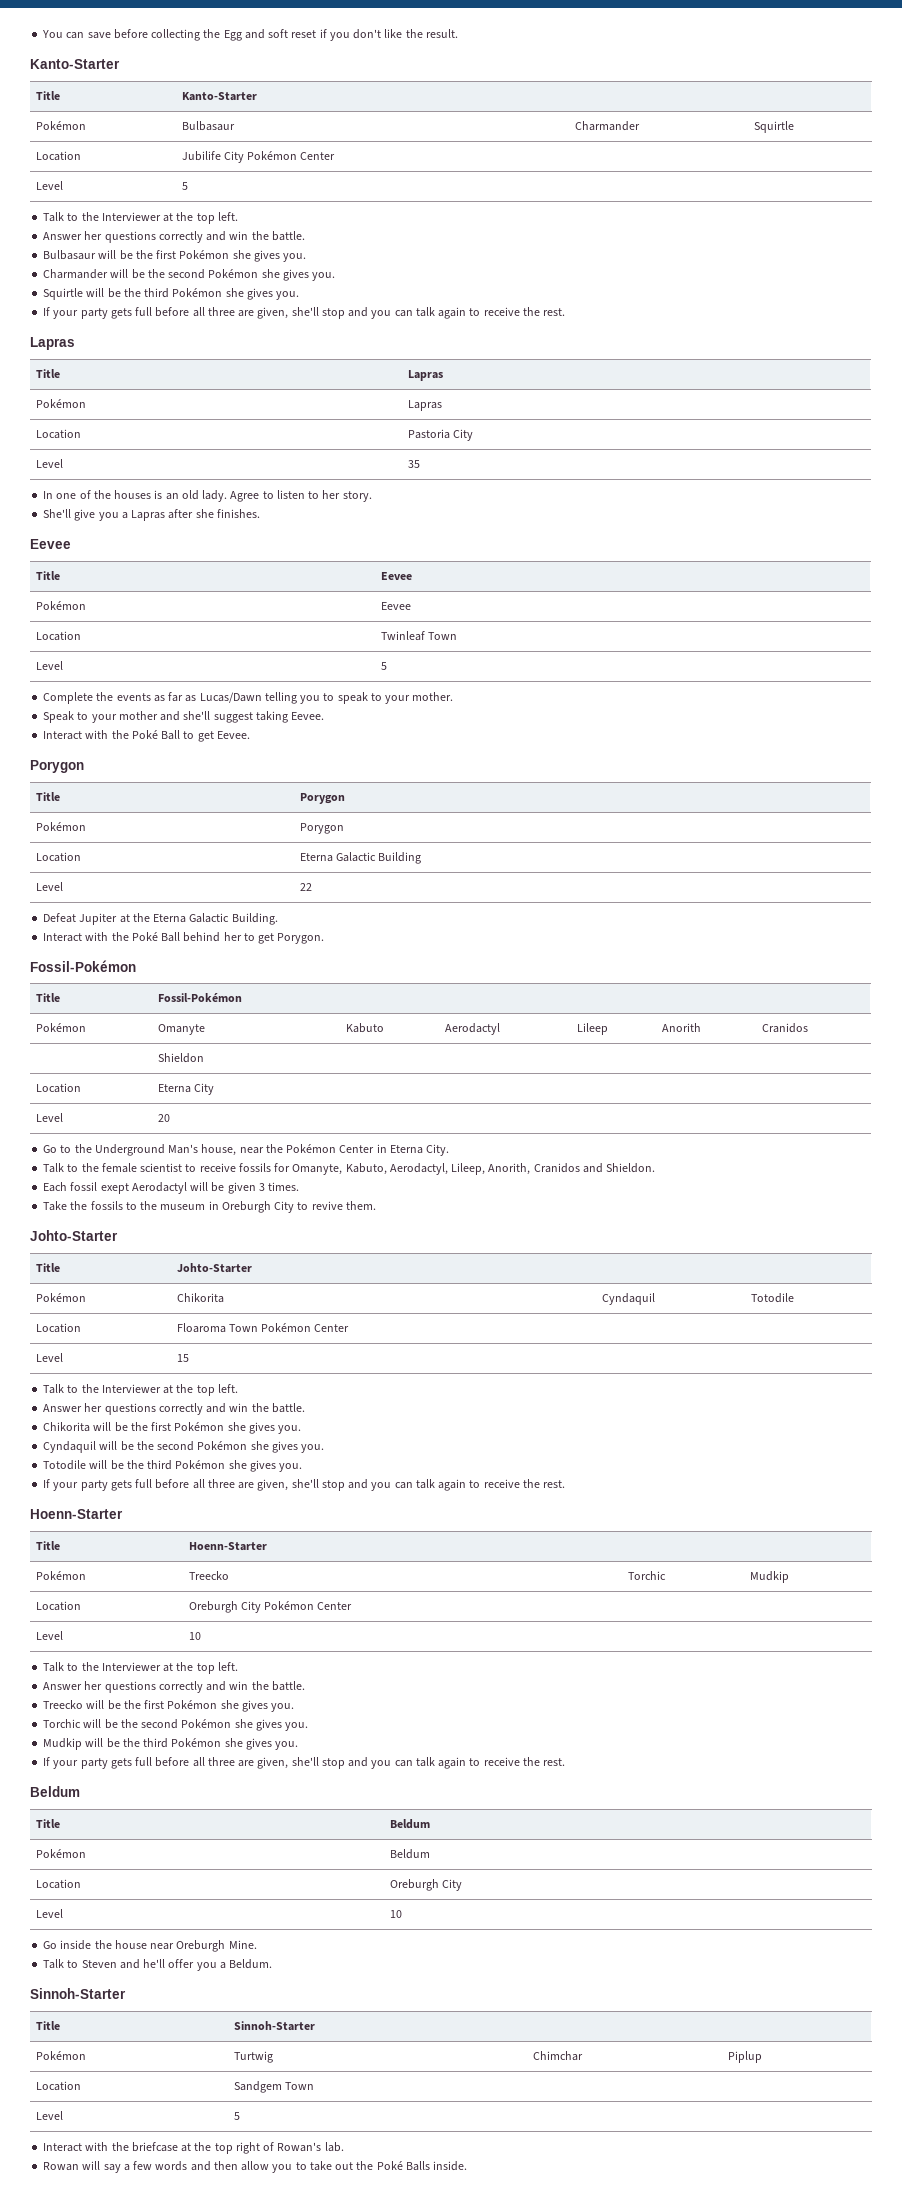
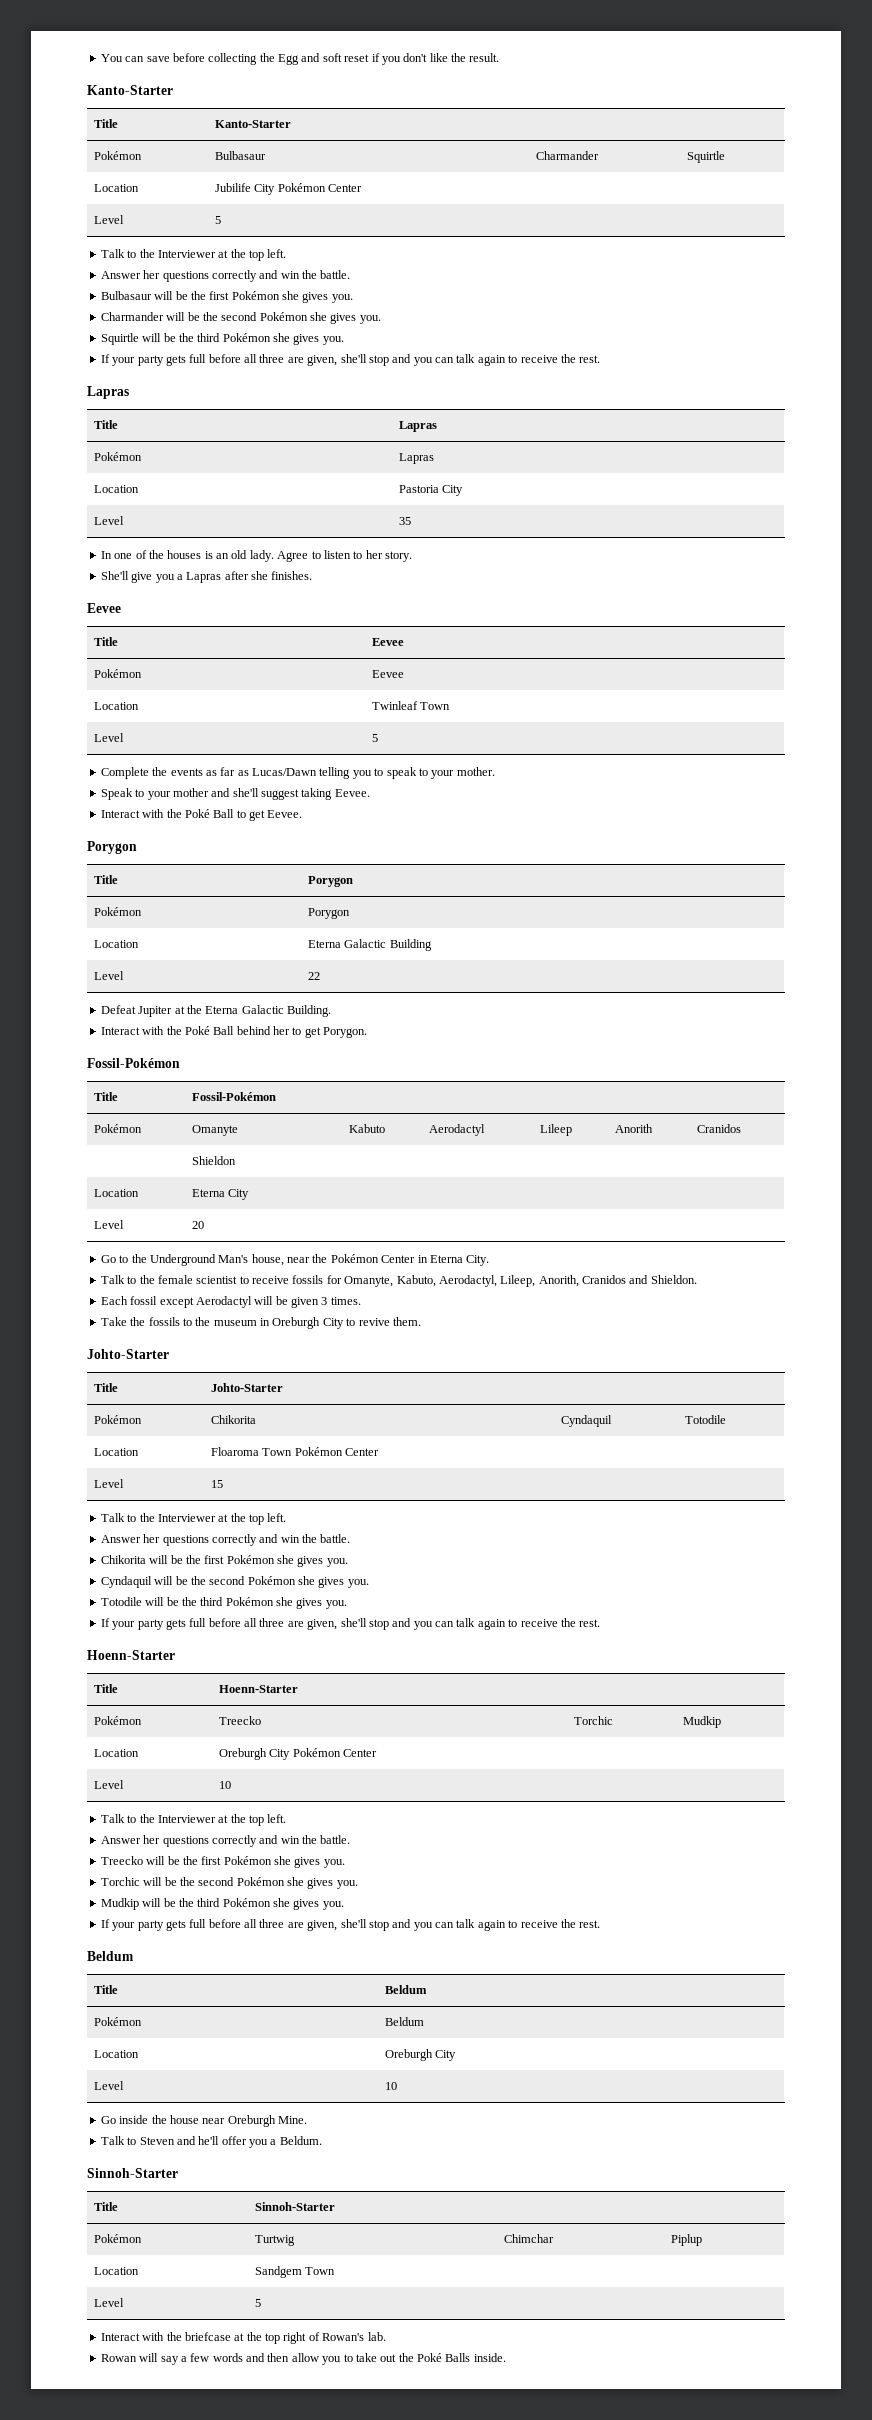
- Each fossil exept Aerodactyl will be given 3 times.
+ Each fossil except Aerodactyl will be given 3 times.

